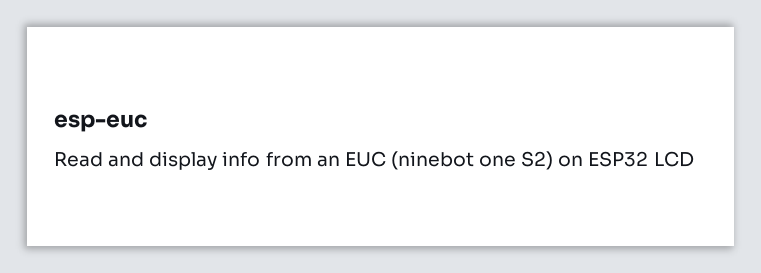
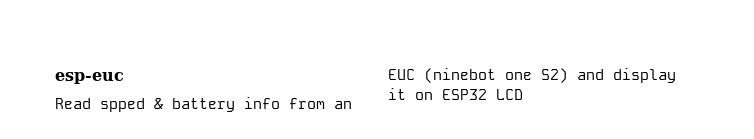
- Read and display info from an EUC (ninebot one S2) on ESP32 LCD
+ Read spped & battery info from an EUC (ninebot one S2) and display it on ESP32 LCD

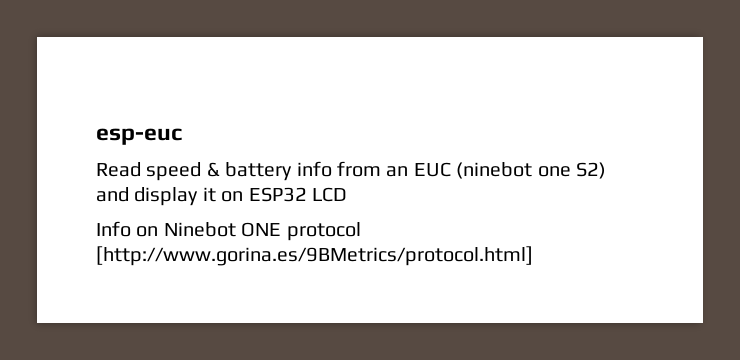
- Read spped & battery info from an EUC (ninebot one S2) and display it on ESP32 LCD
+ Read speed & battery info from an EUC (ninebot one S2) and display it on ESP32 LCD
+ Info on Ninebot ONE protocol [http://www.gorina.es/9BMetrics/protocol.html]

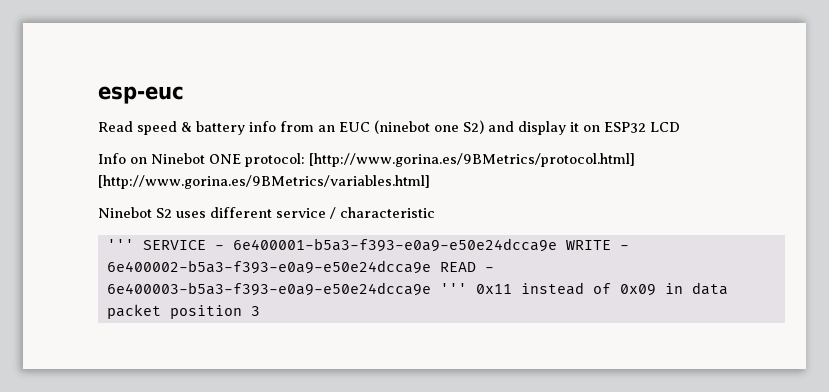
- Info on Ninebot ONE protocol [http://www.gorina.es/9BMetrics/protocol.html]
+ Info on Ninebot ONE protocol: [http://www.gorina.es/9BMetrics/protocol.html] [http://www.gorina.es/9BMetrics/variables.html]
+ Ninebot S2 uses different service / characteristic
+ ''' SERVICE - 6e400001-b5a3-f393-e0a9-e50e24dcca9e WRITE - 6e400002-b5a3-f393-e0a9-e50e24dcca9e READ - 6e400003-b5a3-f393-e0a9-e50e24dcca9e ''' 0x11 instead of 0x09 in data packet position 3

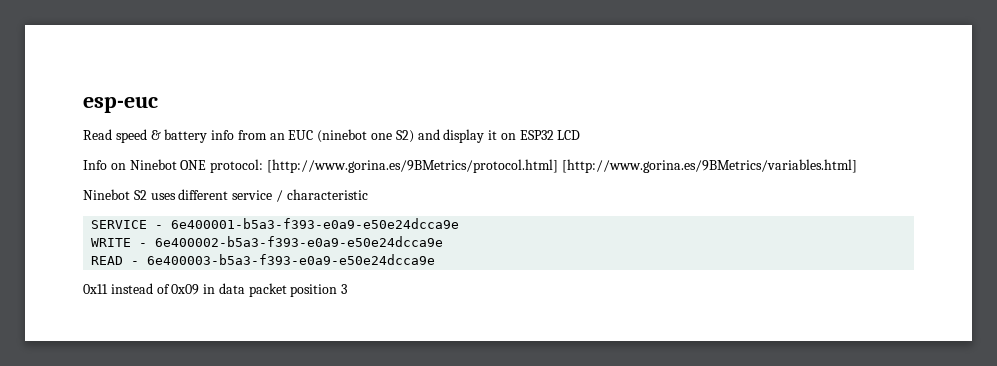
- ''' SERVICE - 6e400001-b5a3-f393-e0a9-e50e24dcca9e WRITE - 6e400002-b5a3-f393-e0a9-e50e24dcca9e READ - 6e400003-b5a3-f393-e0a9-e50e24dcca9e ''' 0x11 instead of 0x09 in data packet position 3
+ SERVICE - 6e400001-b5a3-f393-e0a9-e50e24dcca9e
+ WRITE - 6e400002-b5a3-f393-e0a9-e50e24dcca9e
+ READ - 6e400003-b5a3-f393-e0a9-e50e24dcca9e
+ 0x11 instead of 0x09 in data packet position 3

